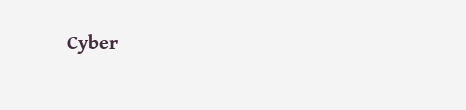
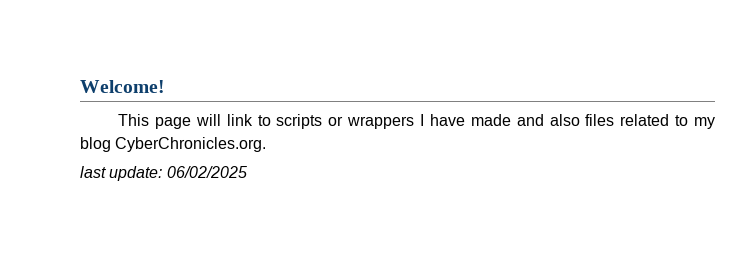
- Cyber
+ Welcome!
+ This page will link to scripts or wrappers I have made and also files related to my blog CyberChronicles.org.
+ last update: 06/02/2025

